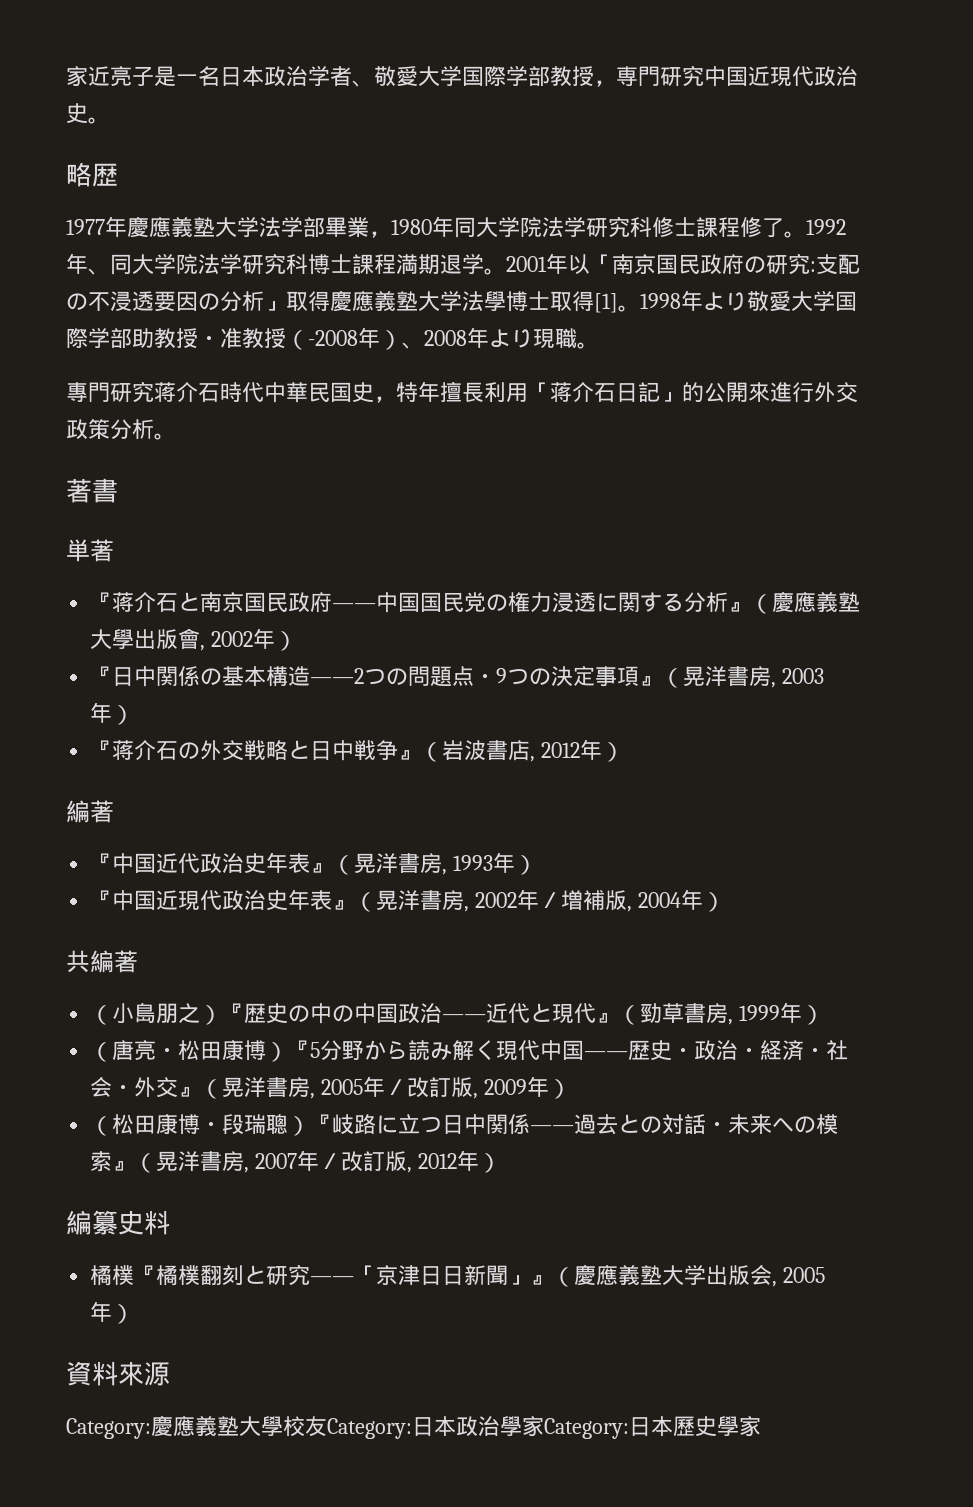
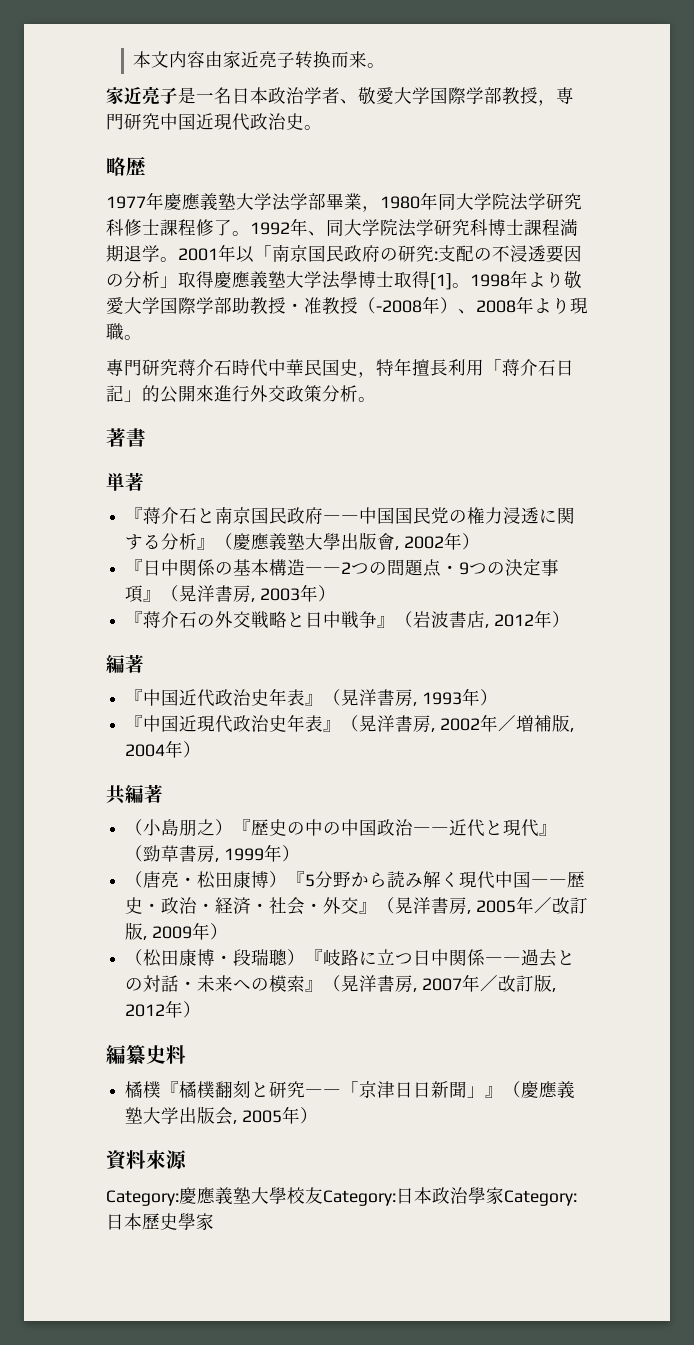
+ 本文内容由家近亮子转换而来。

